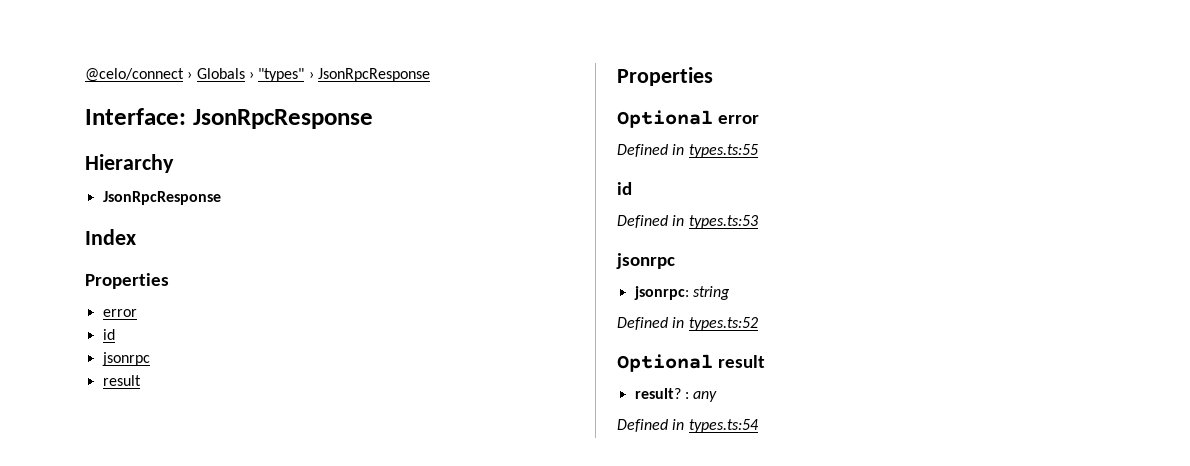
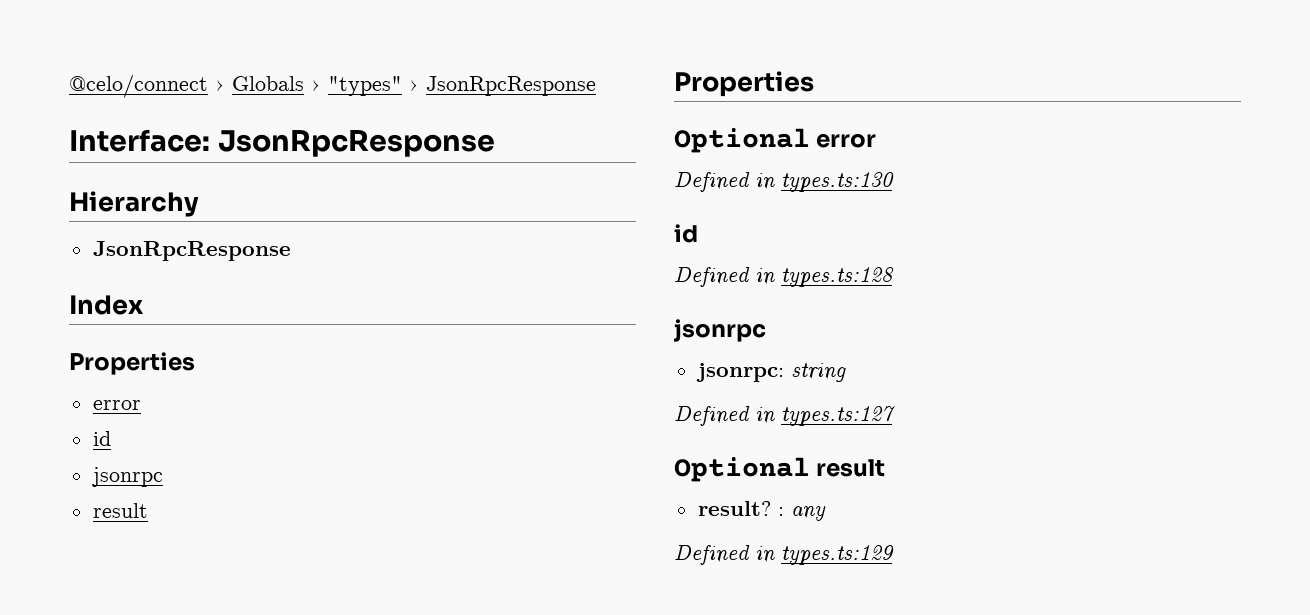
- Defined in types.ts:55
+ Defined in types.ts:130
- Defined in types.ts:53
+ Defined in types.ts:128
- Defined in types.ts:52
+ Defined in types.ts:127
- Defined in types.ts:54
+ Defined in types.ts:129

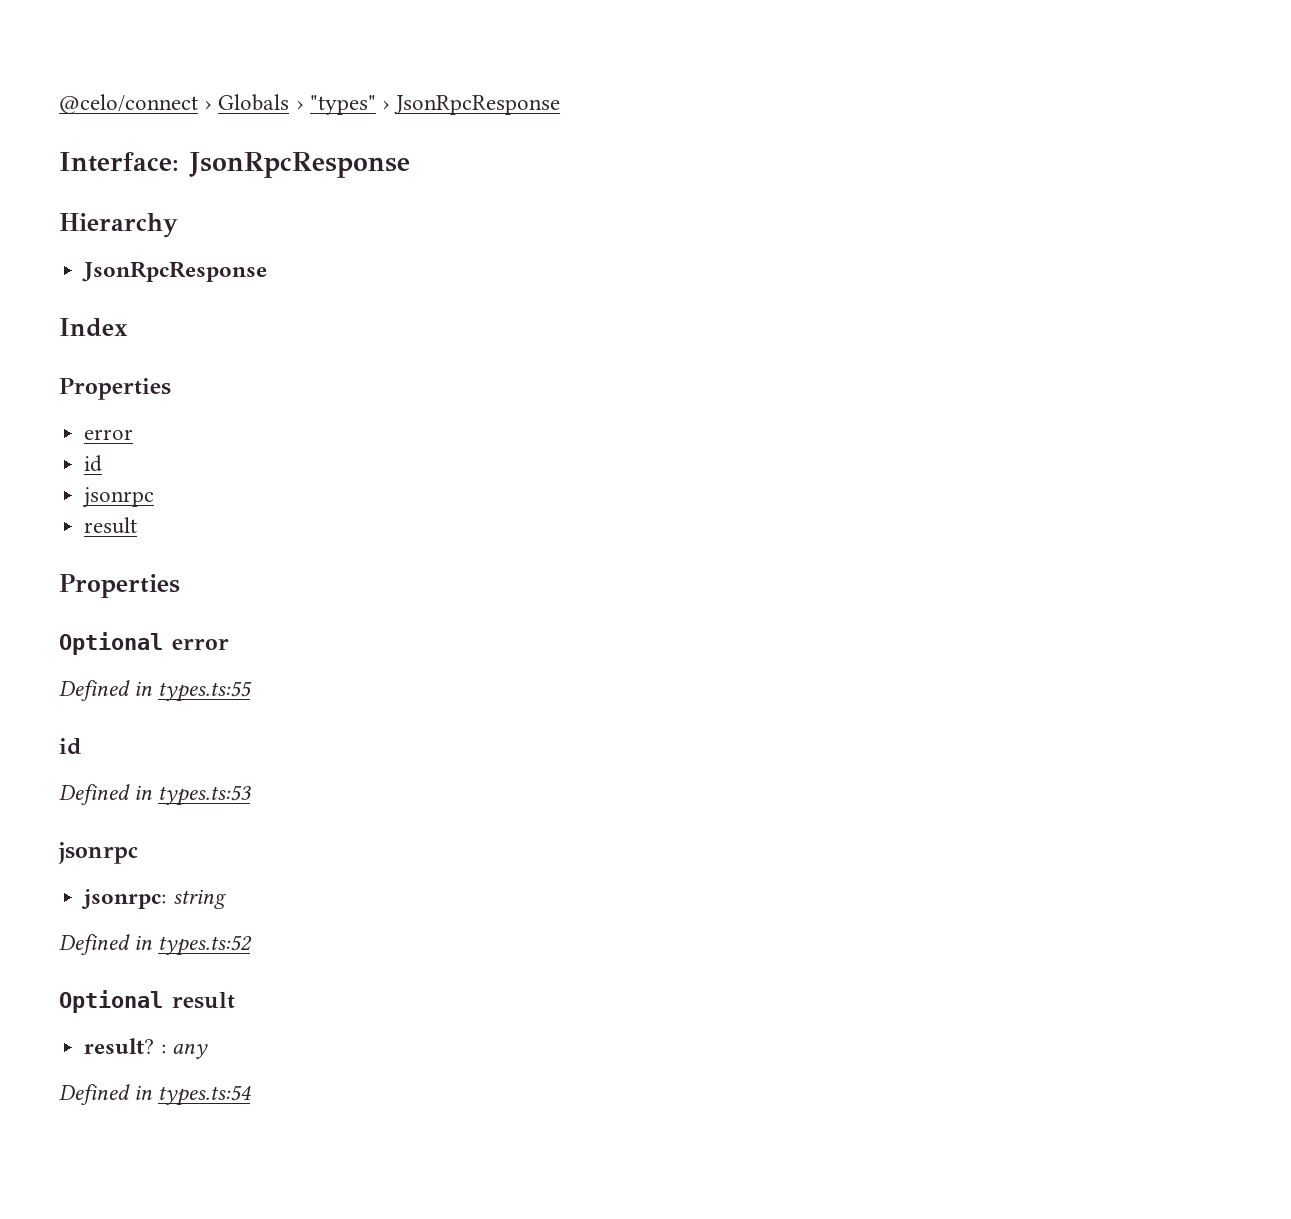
- Defined in types.ts:130
+ Defined in types.ts:55
- Defined in types.ts:128
+ Defined in types.ts:53
- Defined in types.ts:127
+ Defined in types.ts:52
- Defined in types.ts:129
+ Defined in types.ts:54

